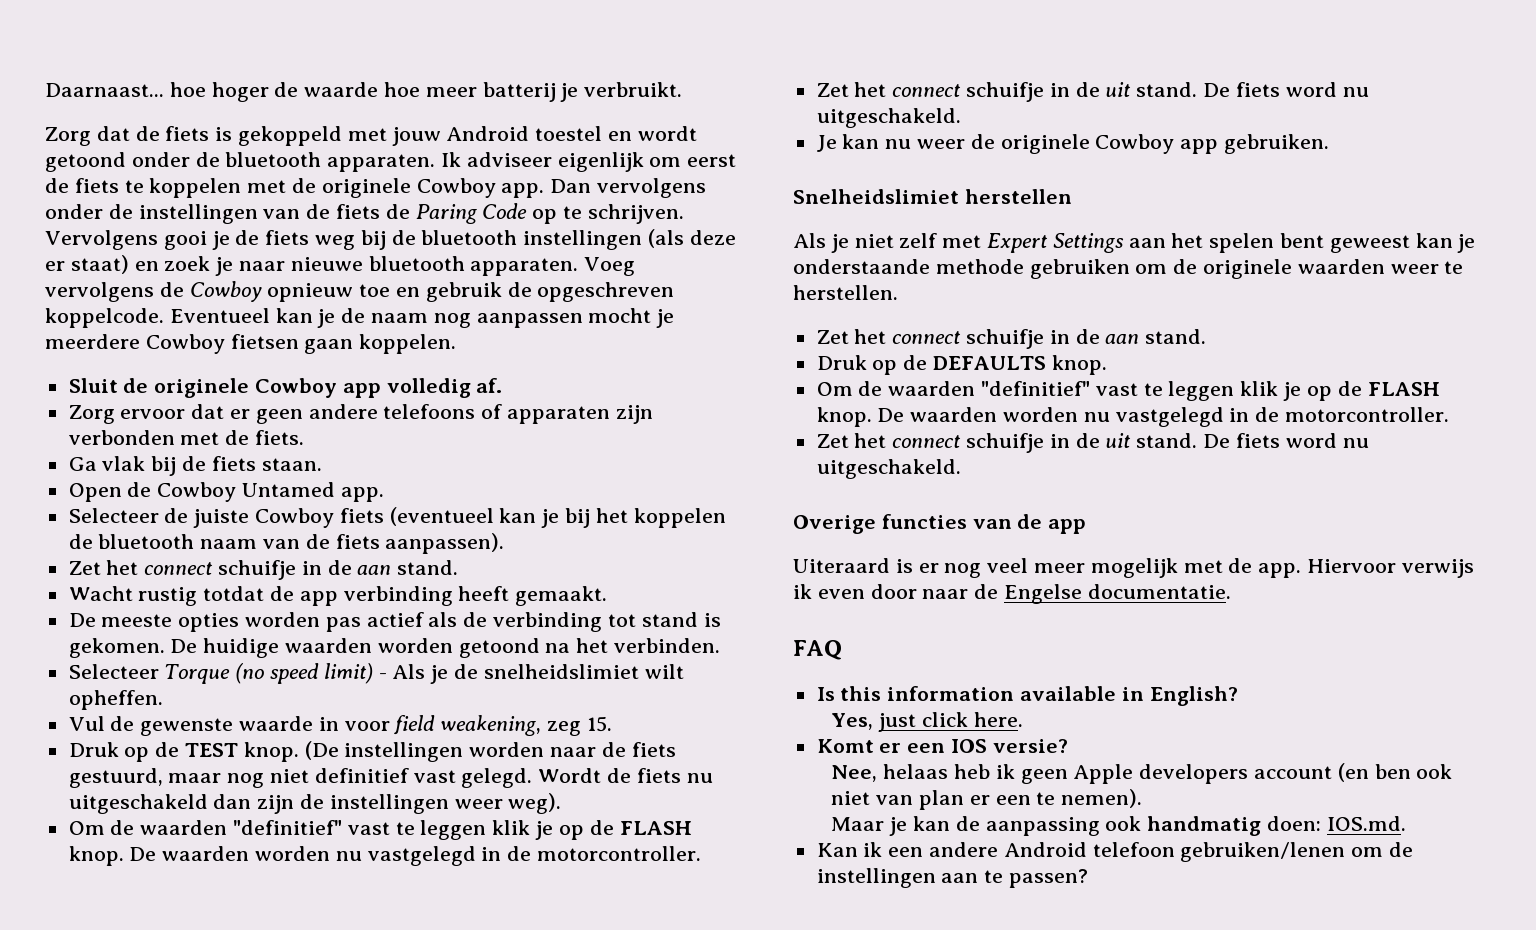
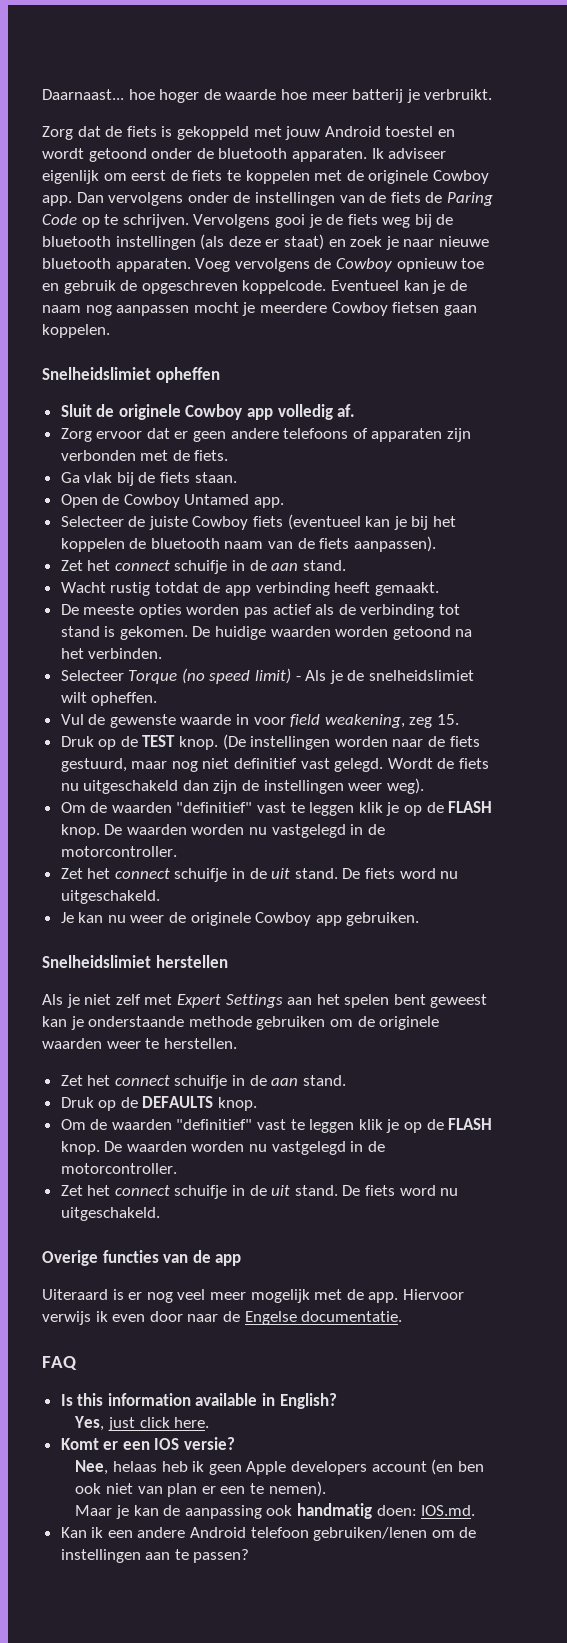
+ Snelheidslimiet opheffen

